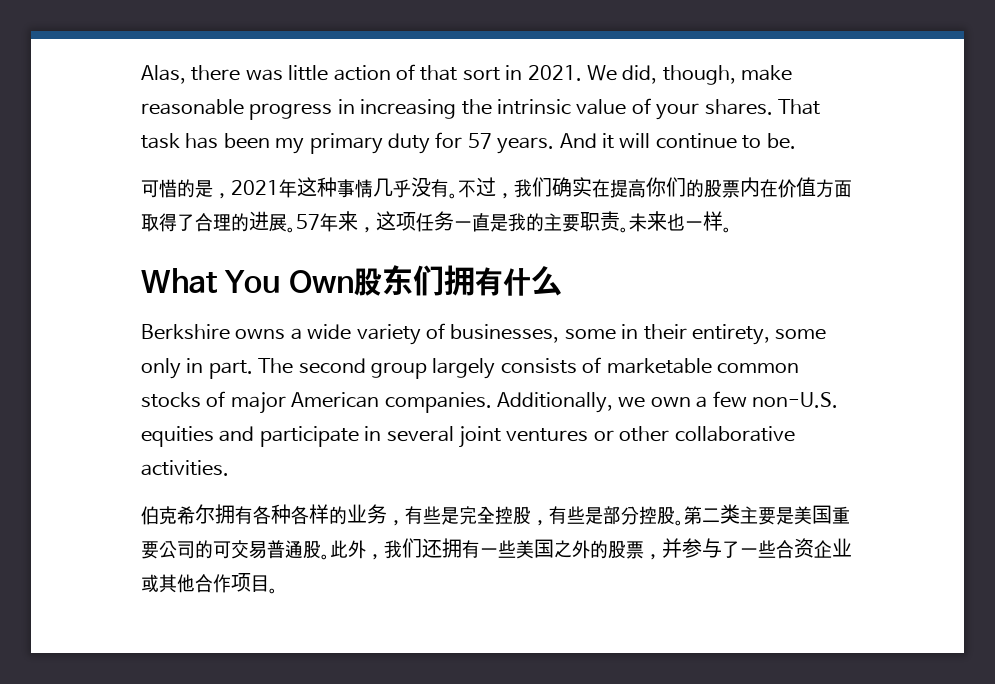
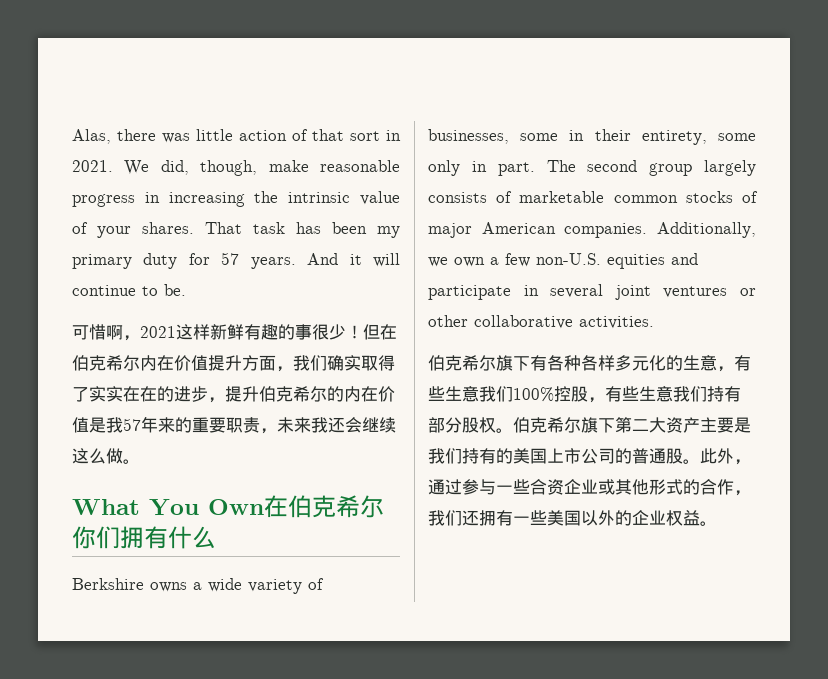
- 可惜的是，2021年这种事情几乎没有。不过，我们确实在提高你们的股票内在价值方面取得了合理的进展。57年来，这项任务一直是我的主要职责。未来也一样。
+ 可惜啊，2021这样新鲜有趣的事很少！但在伯克希尔内在价值提升方面，我们确实取得了实实在在的进步，提升伯克希尔的内在价值是我57年来的重要职责，未来我还会继续这么做。
- What You Own股东们拥有什么
+ What You Own在伯克希尔你们拥有什么
- 伯克希尔拥有各种各样的业务，有些是完全控股，有些是部分控股。第二类主要是美国重要公司的可交易普通股。此外，我们还拥有一些美国之外的股票，并参与了一些合资企业或其他合作项目。
+ 伯克希尔旗下有各种各样多元化的生意，有些生意我们100%控股，有些生意我们持有部分股权。伯克希尔旗下第二大资产主要是我们持有的美国上市公司的普通股。此外，通过参与一些合资企业或其他形式的合作，我们还拥有一些美国以外的企业权益。

